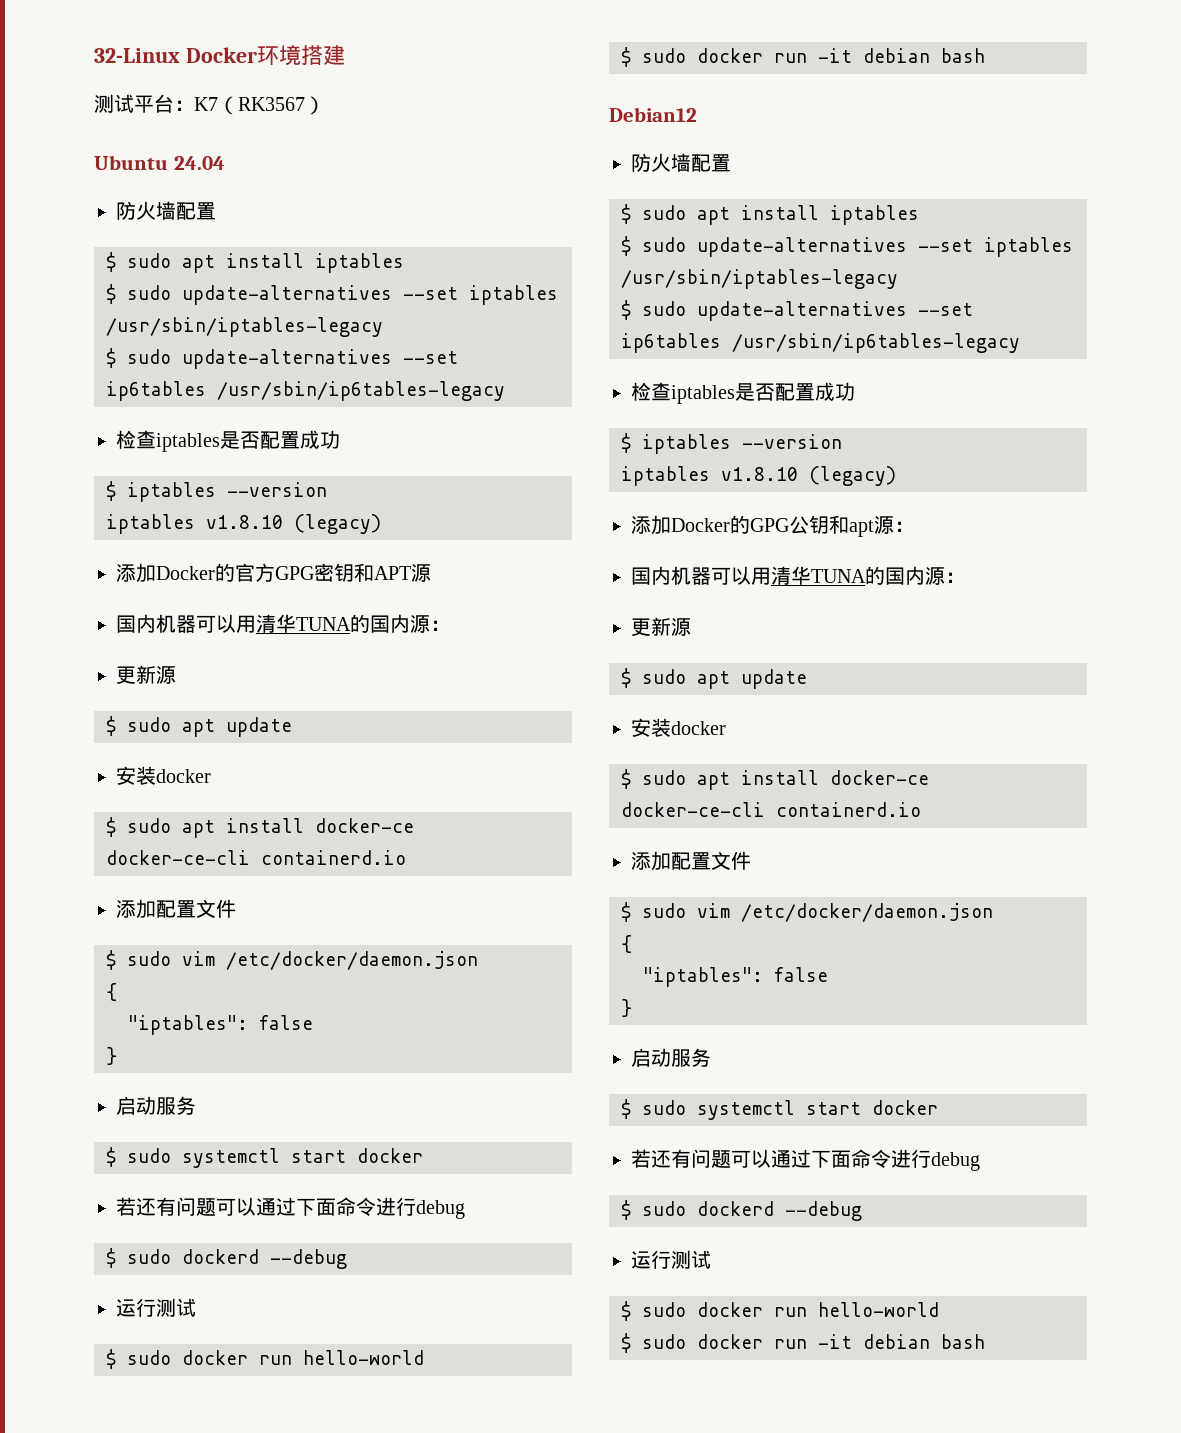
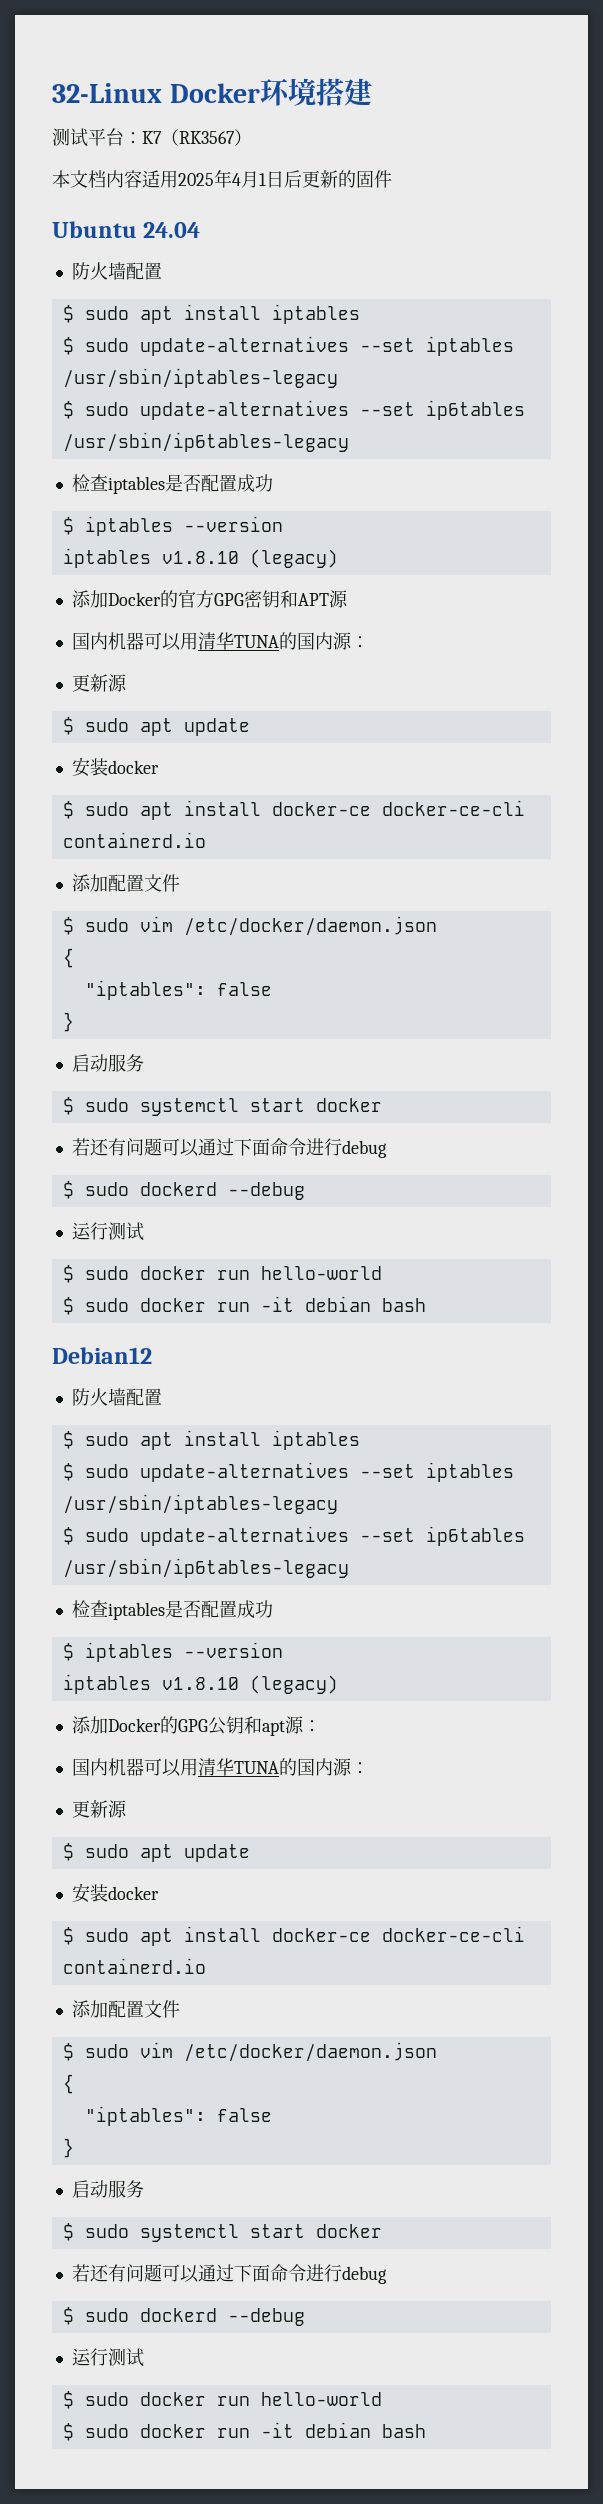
+ 本文档内容适用2025年4月1日后更新的固件

